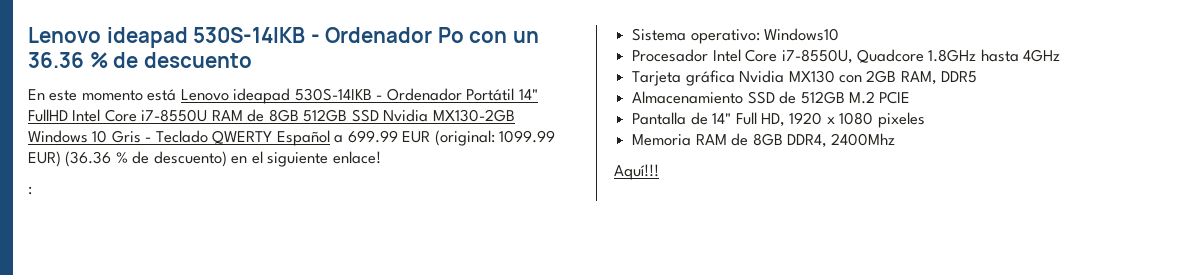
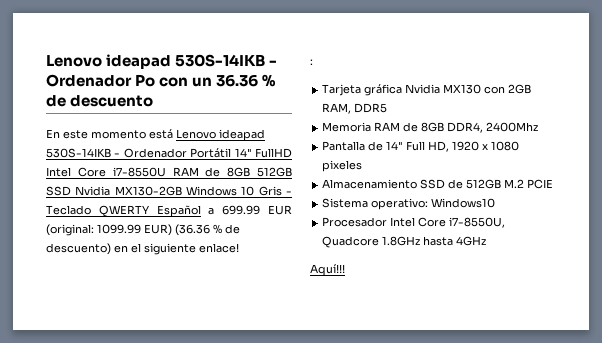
+ Tarjeta gráfica Nvidia MX130 con 2GB RAM, DDR5
+ Memoria RAM de 8GB DDR4, 2400Mhz
+ Pantalla de 14" Full HD, 1920 x 1080 pixeles
+ Almacenamiento SSD de 512GB M.2 PCIE
- Tarjeta gráfica Nvidia MX130 con 2GB RAM, DDR5
- Almacenamiento SSD de 512GB M.2 PCIE
- Pantalla de 14" Full HD, 1920 x 1080 pixeles
- Memoria RAM de 8GB DDR4, 2400Mhz

